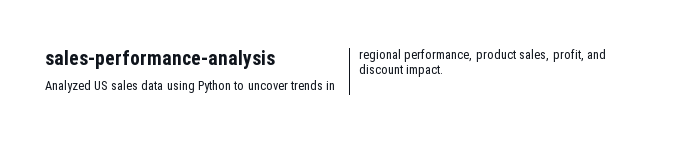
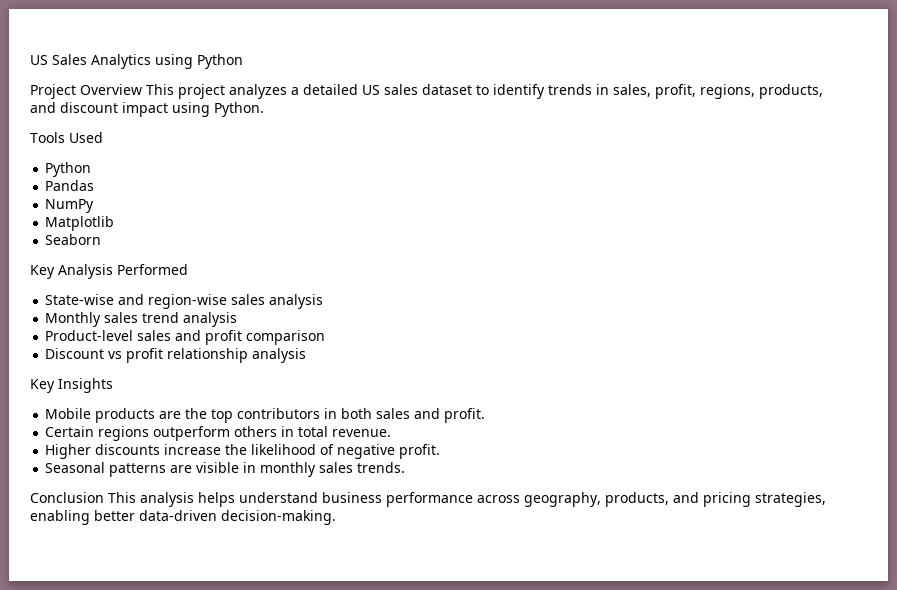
- sales-performance-analysis
- Analyzed US sales data using Python to uncover trends in regional performance, product sales, profit, and discount impact.
+ US Sales Analytics using Python
+ Project Overview This project analyzes a detailed US sales dataset to identify trends in sales, profit, regions, products, and discount impact using Python.
+ Tools Used
+ Python
+ Pandas
+ NumPy
+ Matplotlib
+ Seaborn
+ Key Analysis Performed
+ State-wise and region-wise sales analysis
+ Monthly sales trend analysis
+ Product-level sales and profit comparison
+ Discount vs profit relationship analysis
+ Key Insights
+ Mobile products are the top contributors in both sales and profit.
+ Certain regions outperform others in total revenue.
+ Higher discounts increase the likelihood of negative profit.
+ Seasonal patterns are visible in monthly sales trends.
+ Conclusion This analysis helps understand business performance across geography, products, and pricing strategies, enabling better data-driven decision-making.

